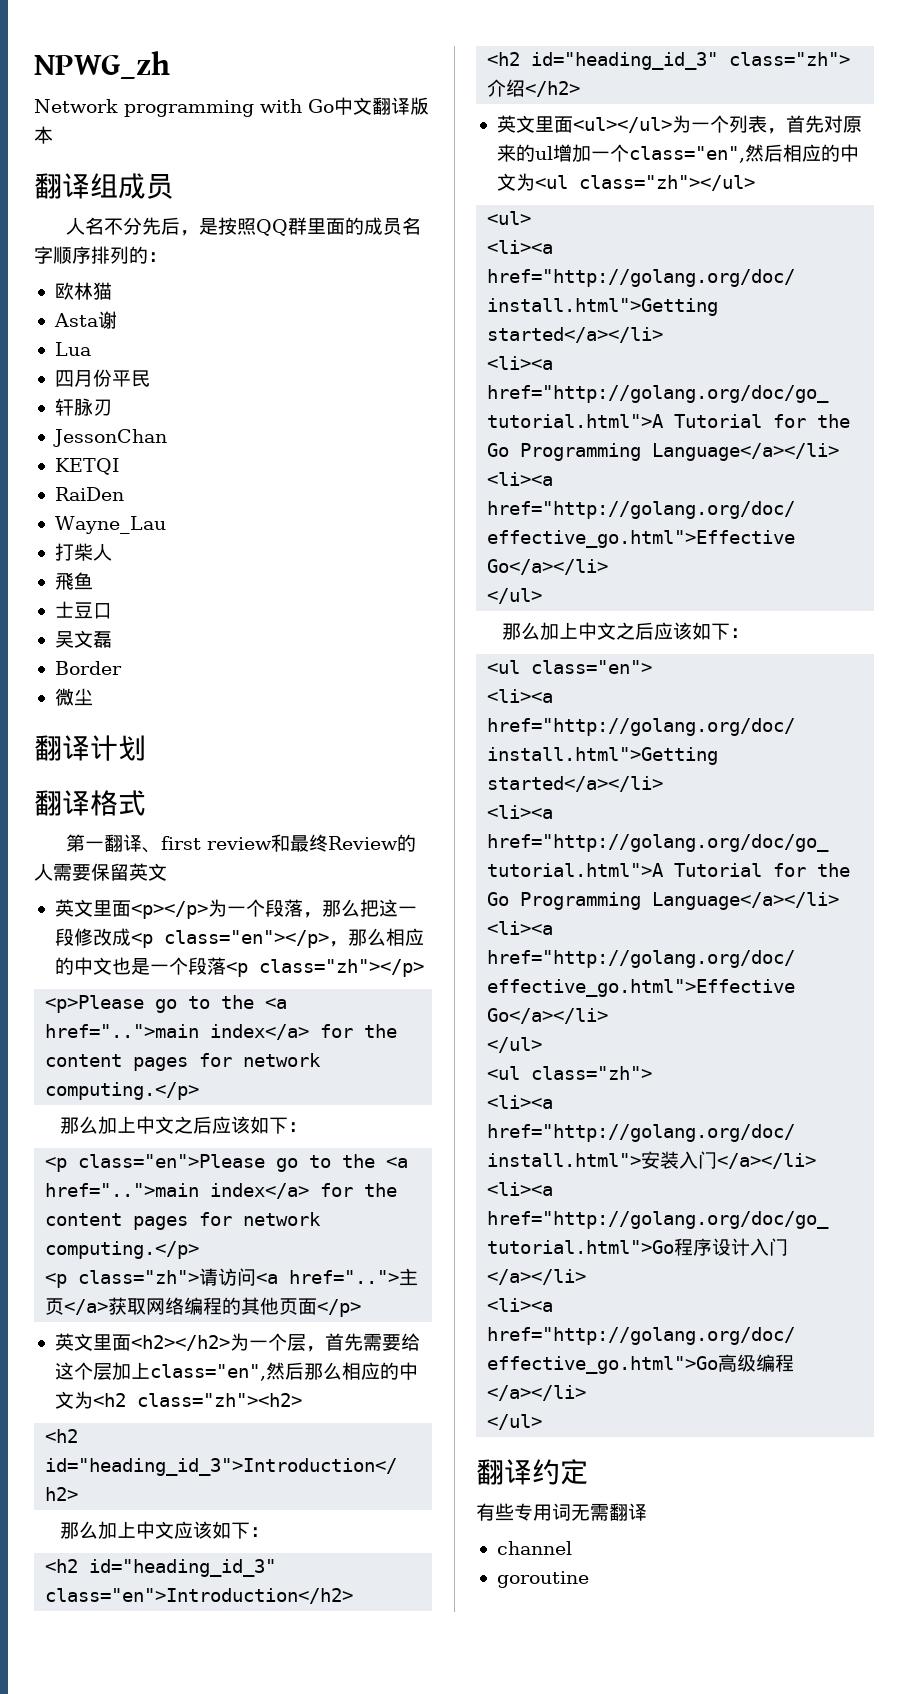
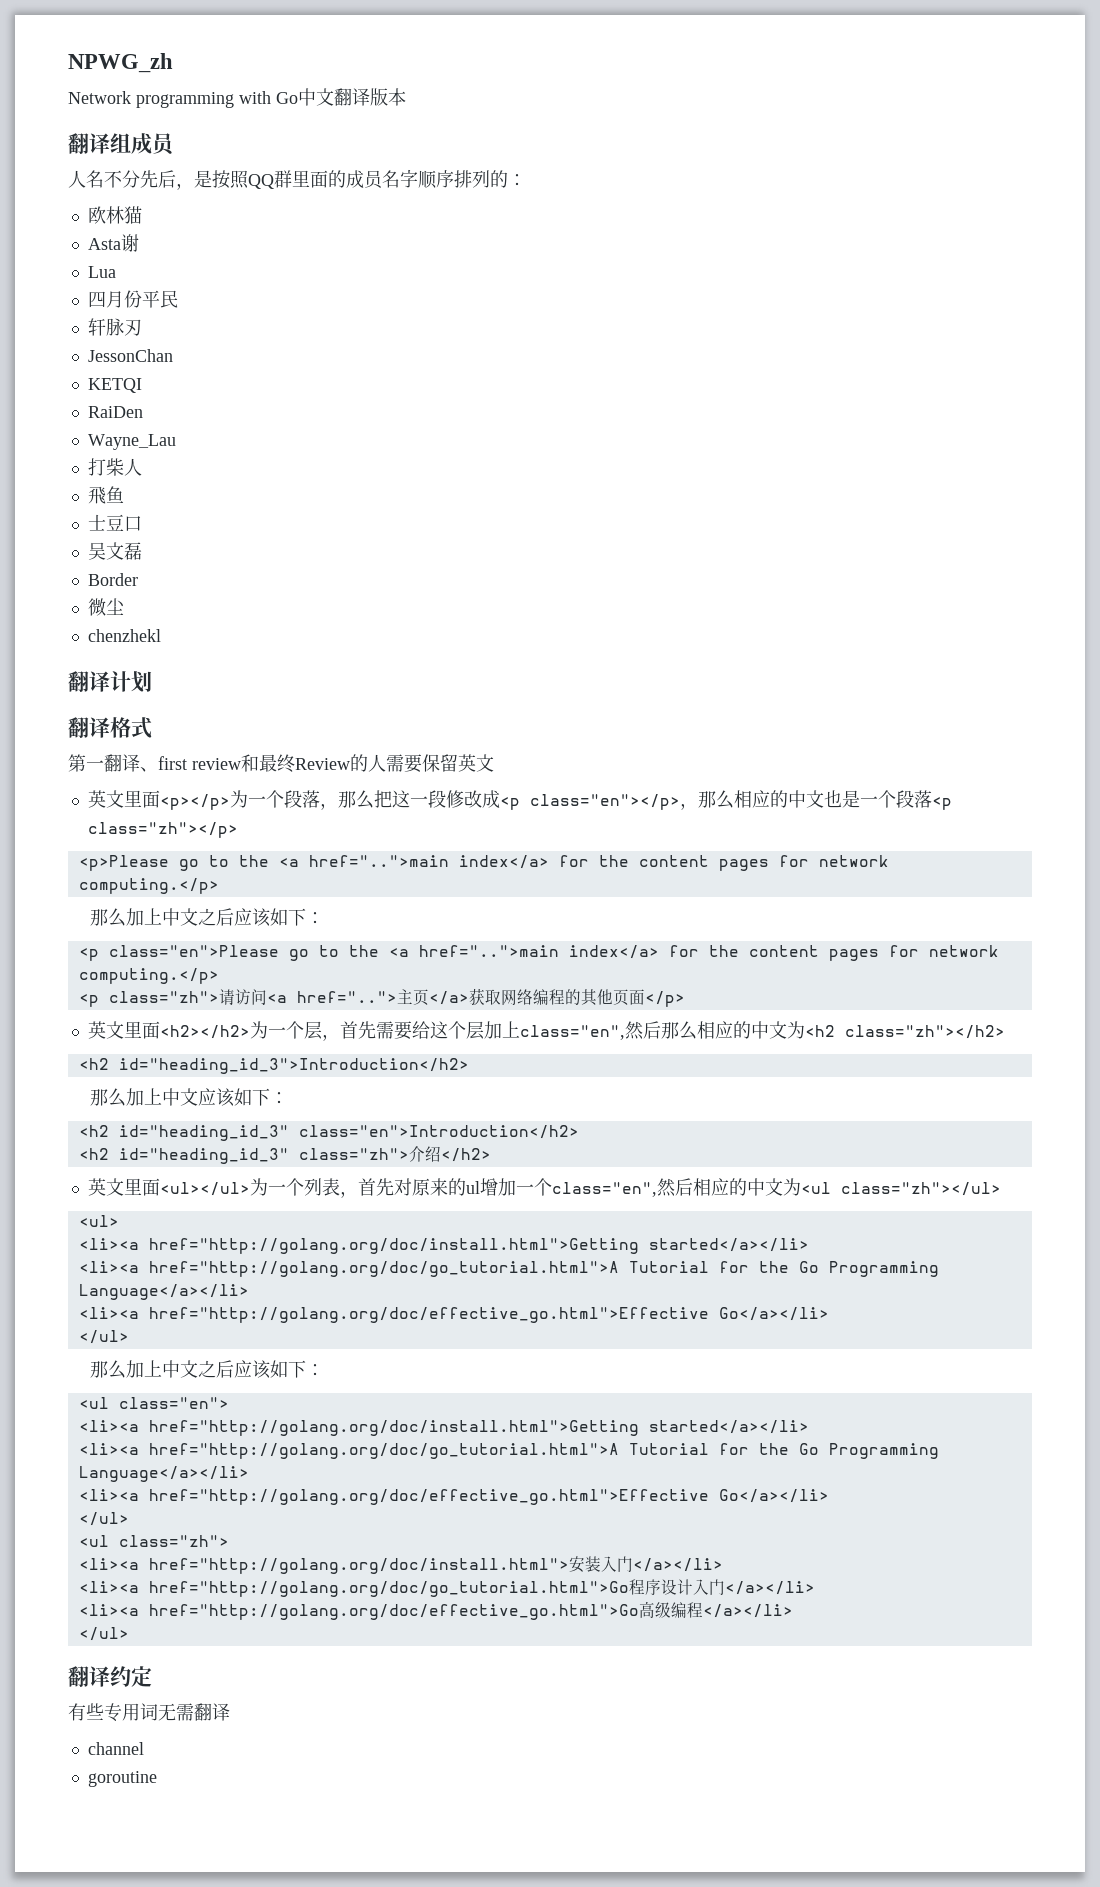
+ chenzhekl
- 英文里面<h2></h2>为一个层，首先需要给这个层加上class="en",然后那么相应的中文为<h2 class="zh"><h2>
+ 英文里面<h2></h2>为一个层，首先需要给这个层加上class="en",然后那么相应的中文为<h2 class="zh"></h2>

